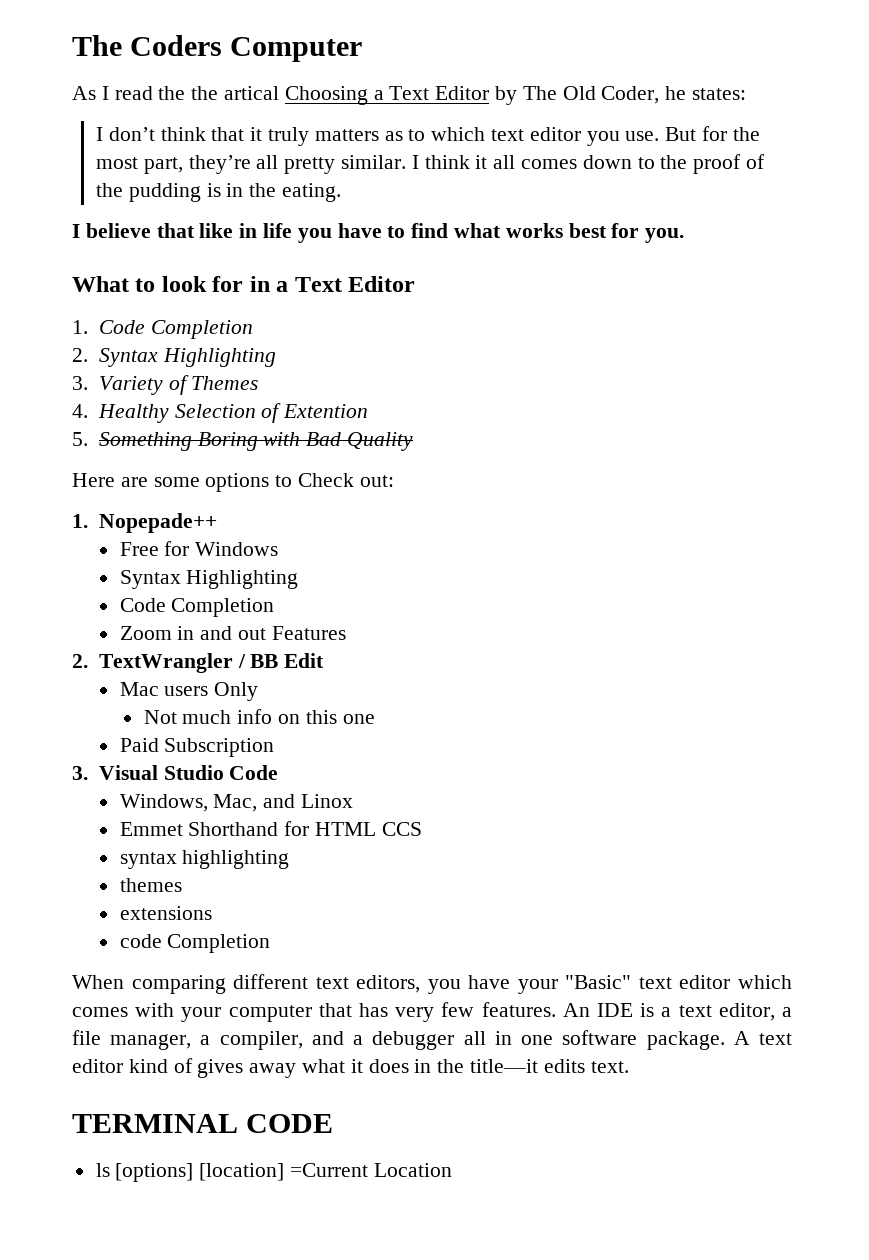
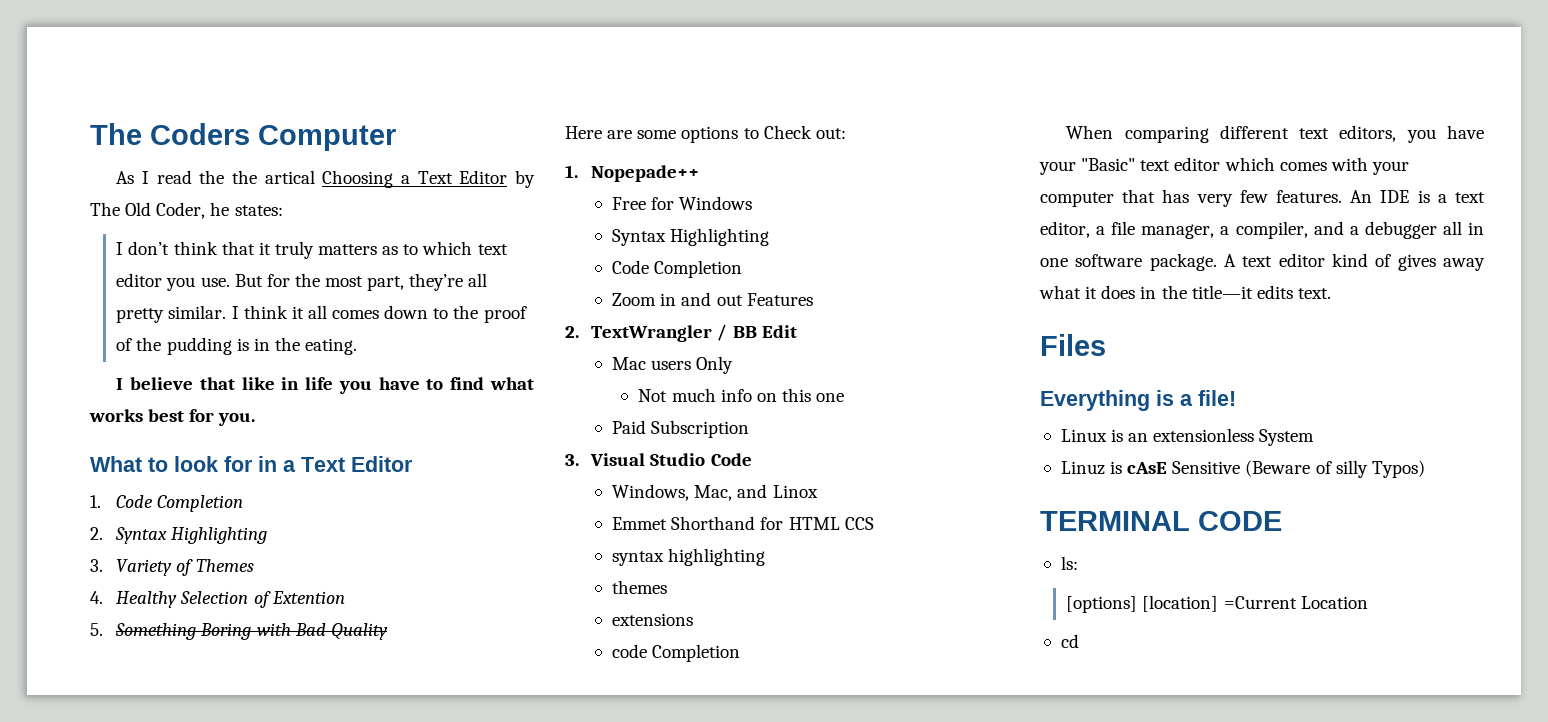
+ Files
+ Everything is a file!
+ Linux is an extensionless System
+ Linuz is cAsE Sensitive (Beware of silly Typos)
- ls [options] [location] =Current Location
+ ls:
+ [options] [location] =Current Location
+ cd

